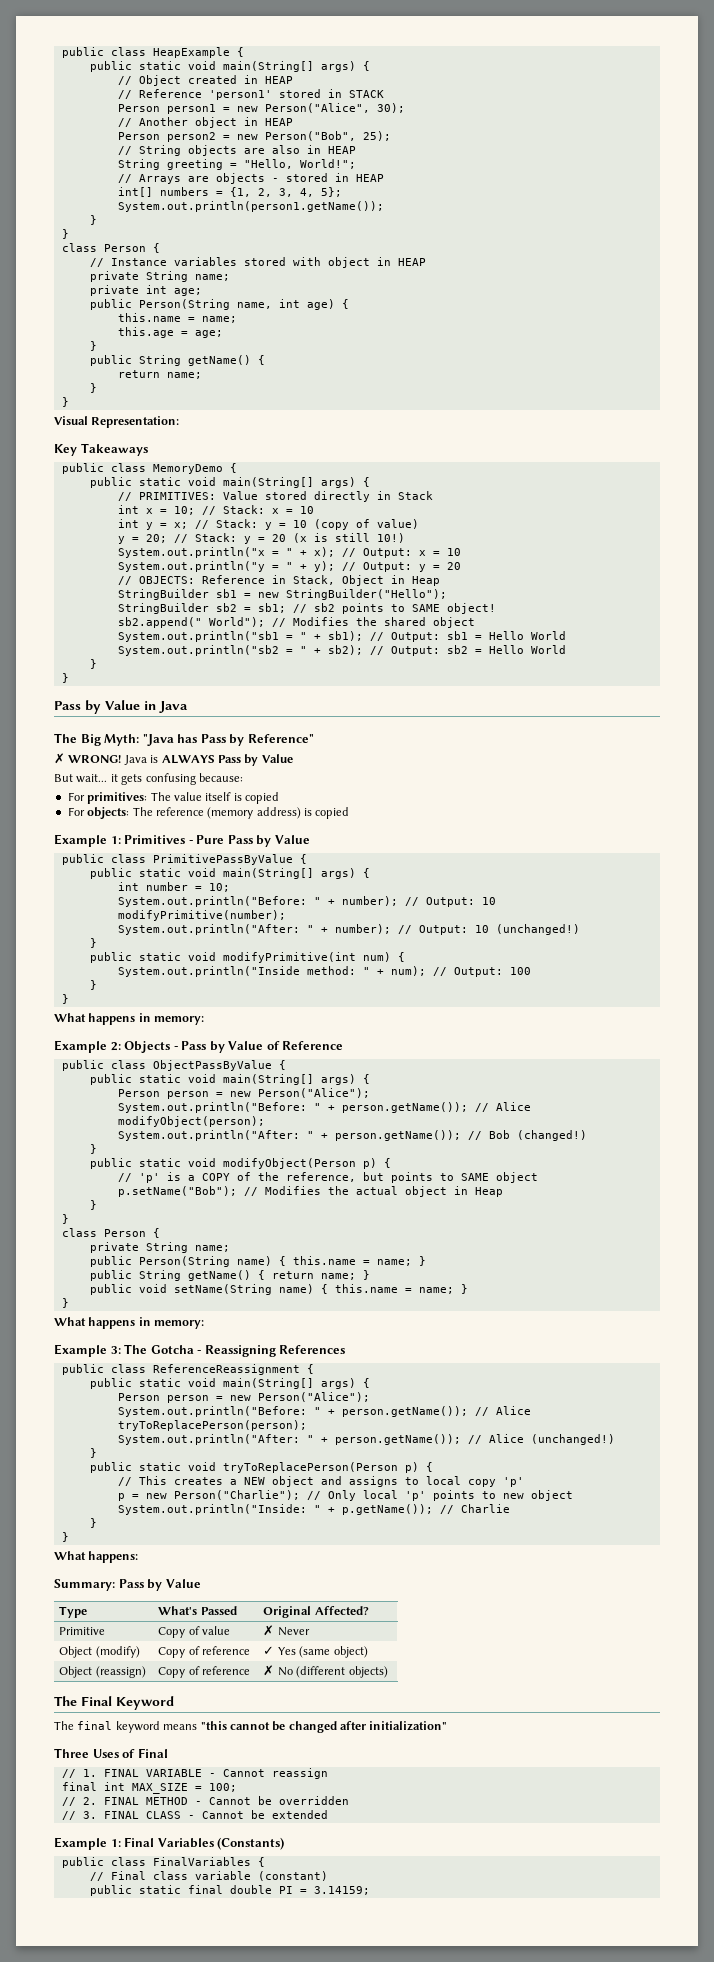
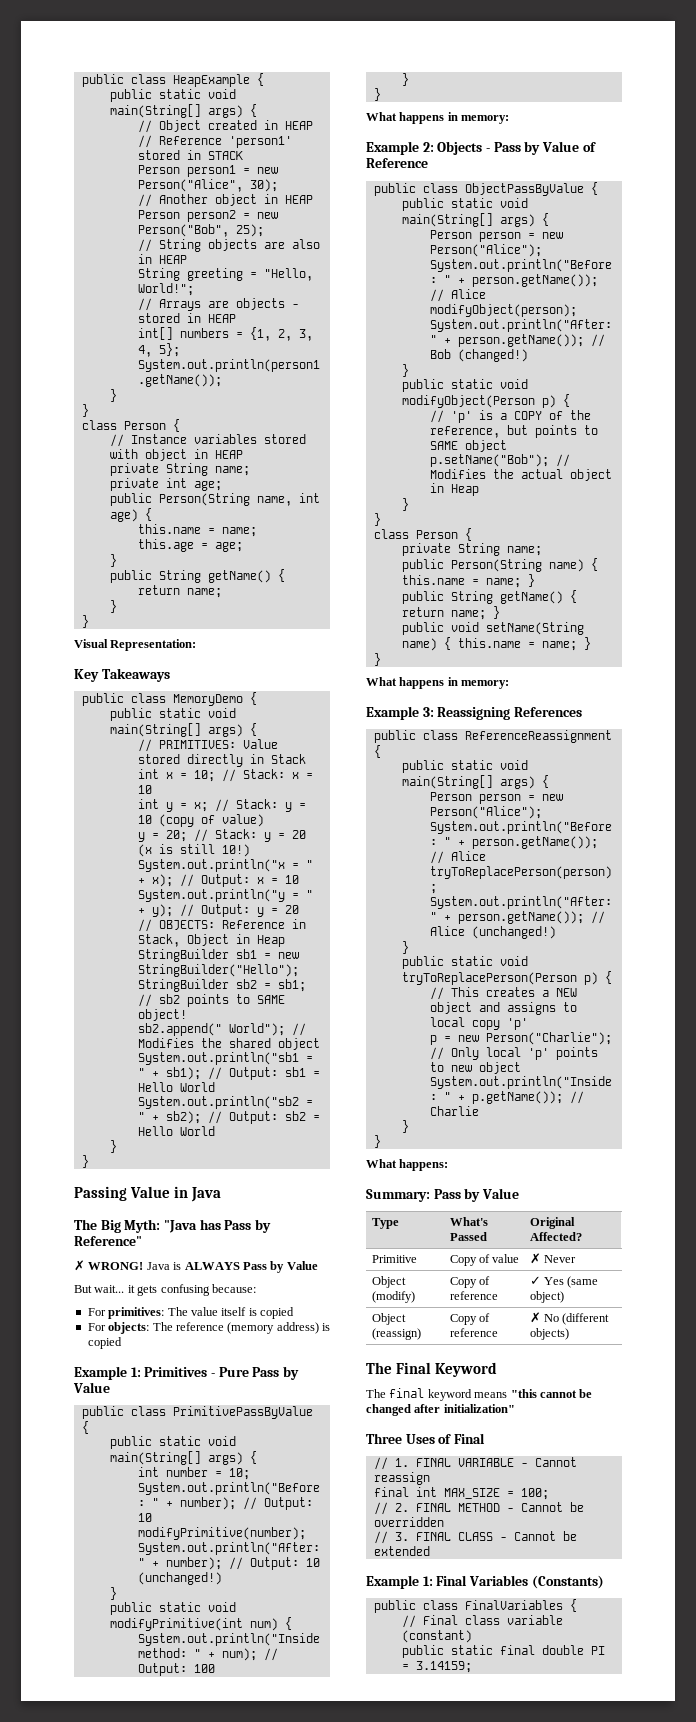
- Pass by Value in Java
+ Passing Value in Java
- Example 3: The Gotcha - Reassigning References
+ Example 3: Reassigning References

